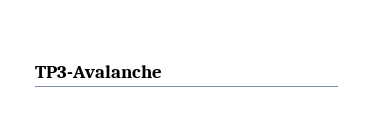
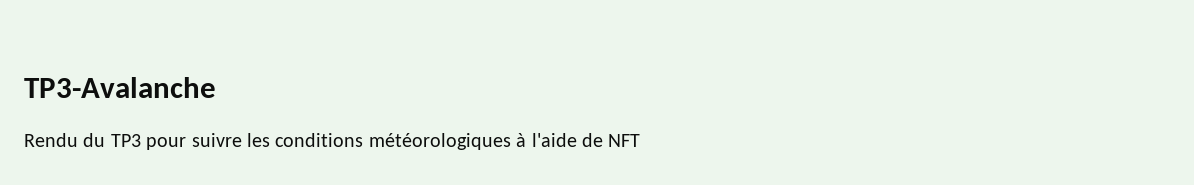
+ Rendu du TP3 pour suivre les conditions météorologiques à l'aide de NFT

